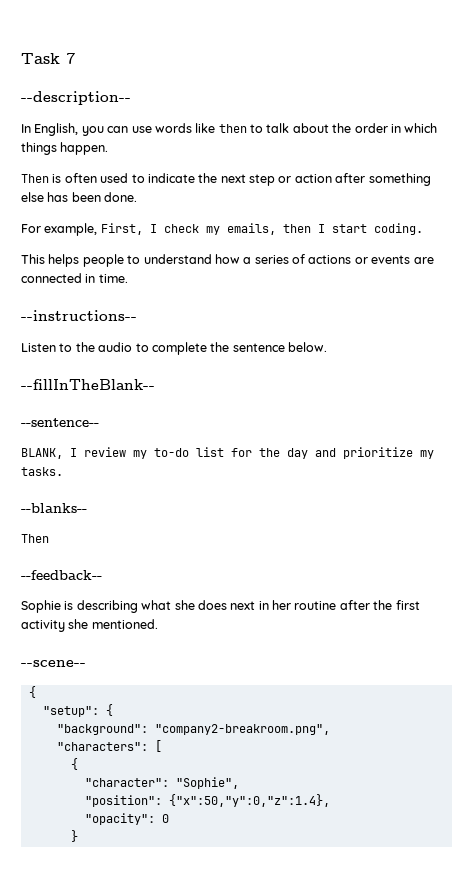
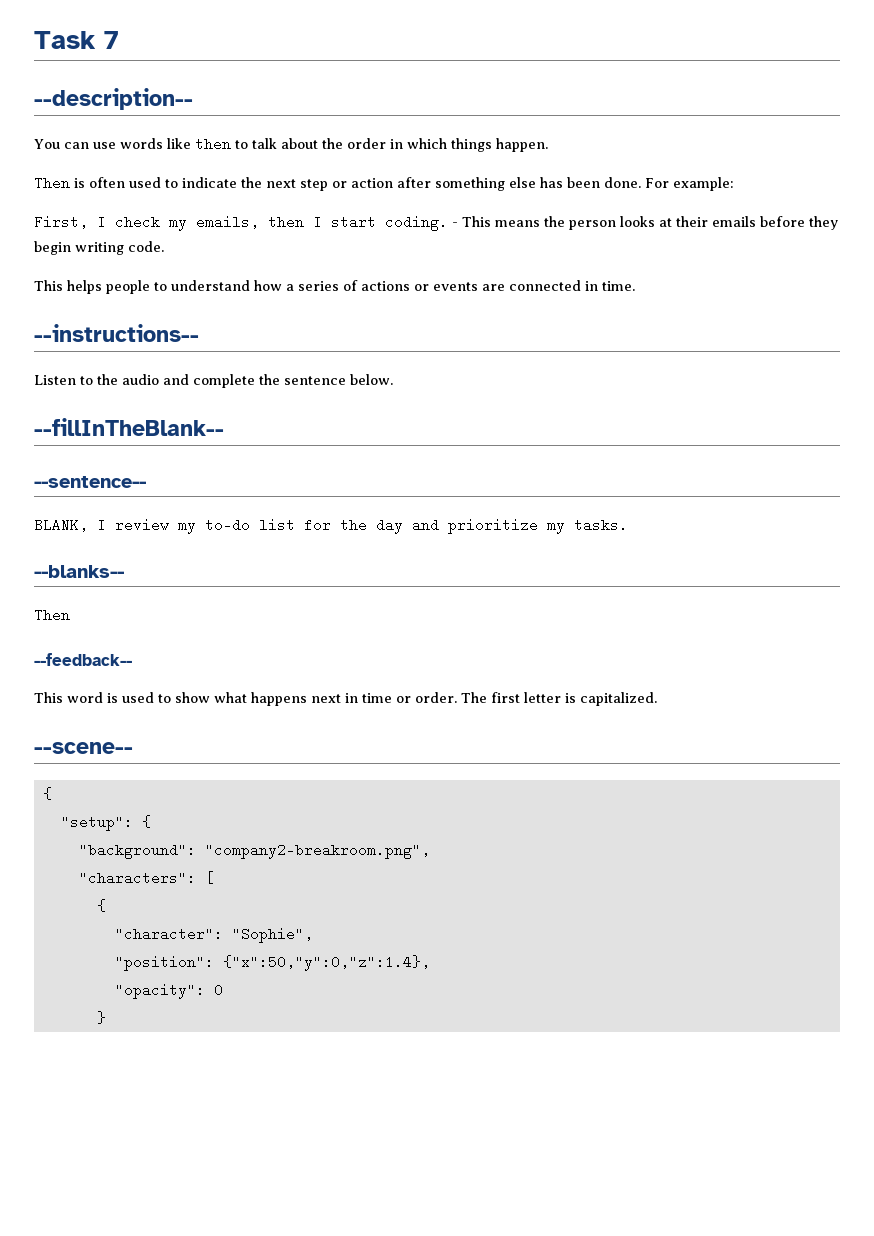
- In English, you can use words like then to talk about the order in which things happen.
+ You can use words like then to talk about the order in which things happen.
- Then is often used to indicate the next step or action after something else has been done.
- For example, First, I check my emails, then I start coding.
+ Then is often used to indicate the next step or action after something else has been done. For example:
+ First, I check my emails, then I start coding. - This means the person looks at their emails before they begin writing code.
- Listen to the audio to complete the sentence below.
+ Listen to the audio and complete the sentence below.
- Sophie is describing what she does next in her routine after the first activity she mentioned.
+ This word is used to show what happens next in time or order. The first letter is capitalized.

